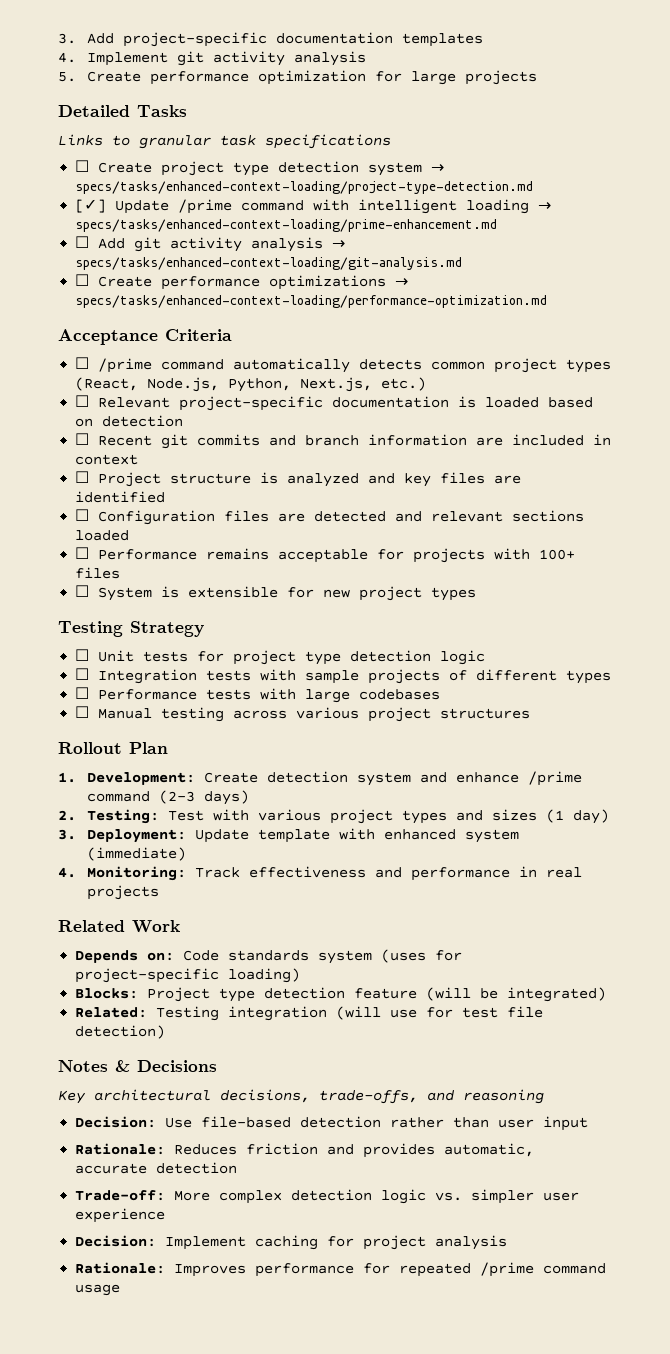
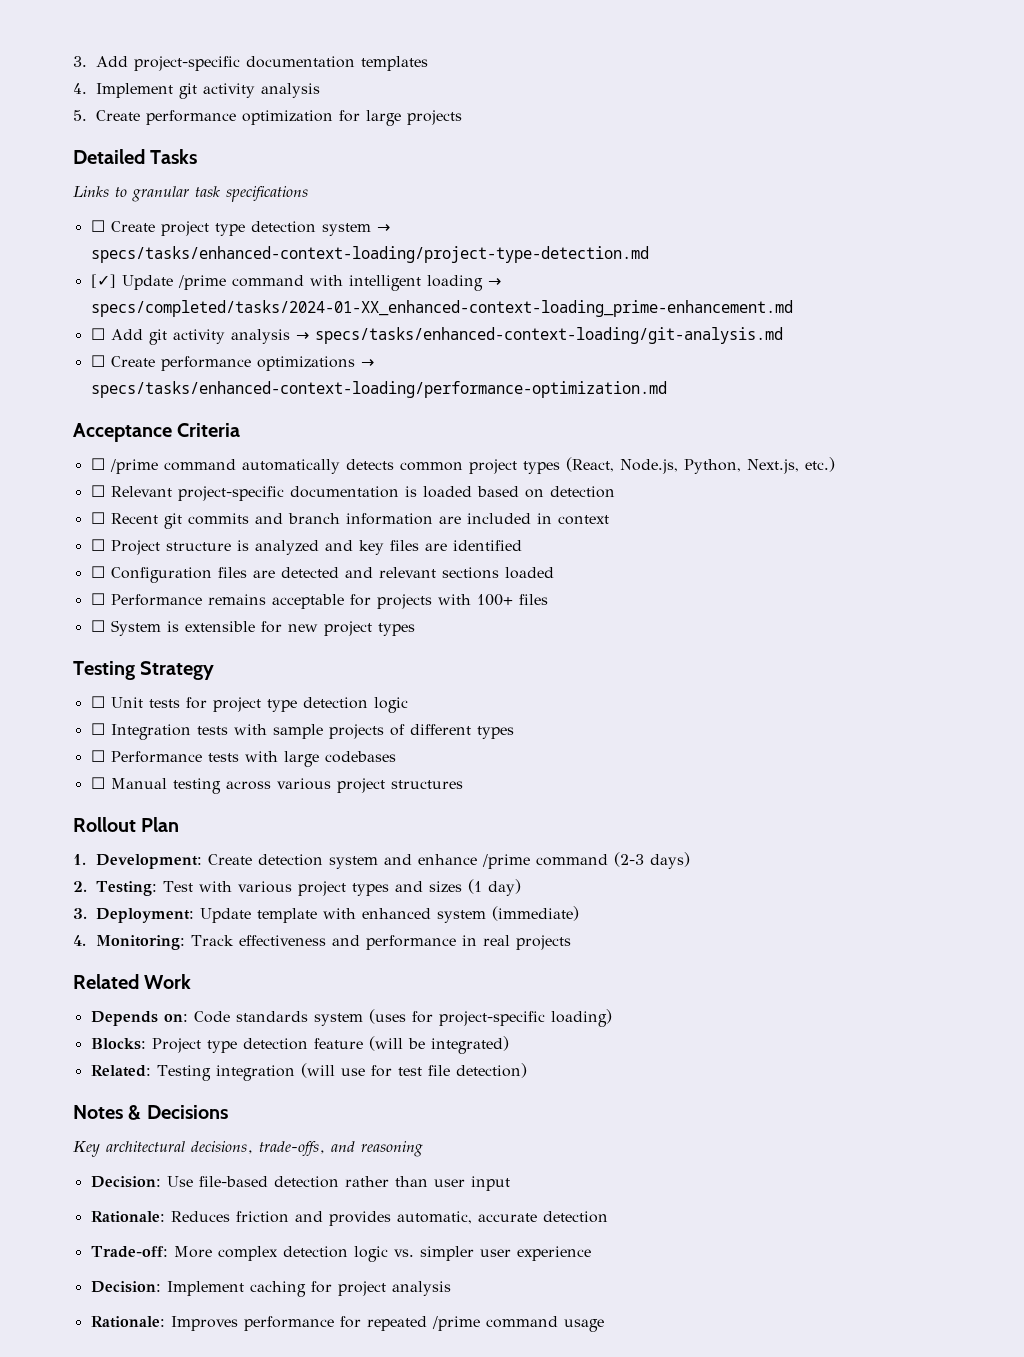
- [✓] Update /prime command with intelligent loading → specs/tasks/enhanced-context-loading/prime-enhancement.md
+ [✓] Update /prime command with intelligent loading → specs/completed/tasks/2024-01-XX_enhanced-context-loading_prime-enhancement.md

